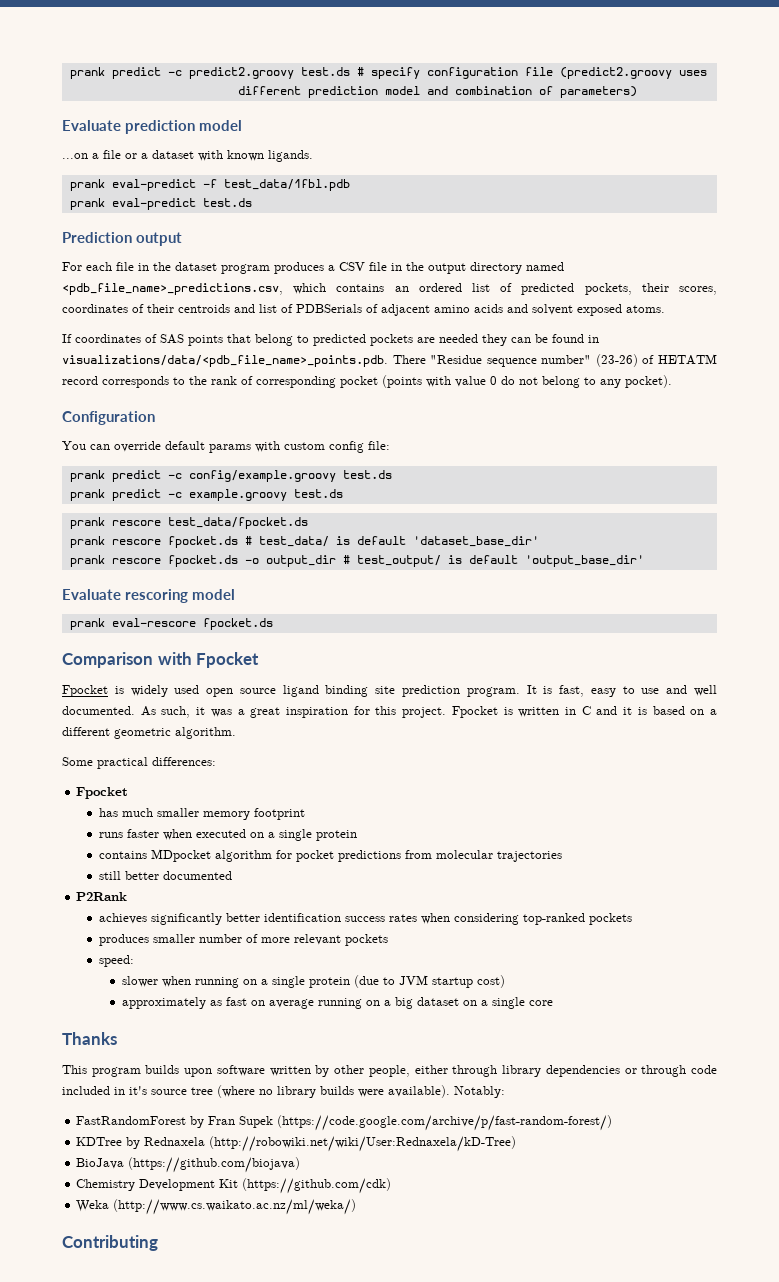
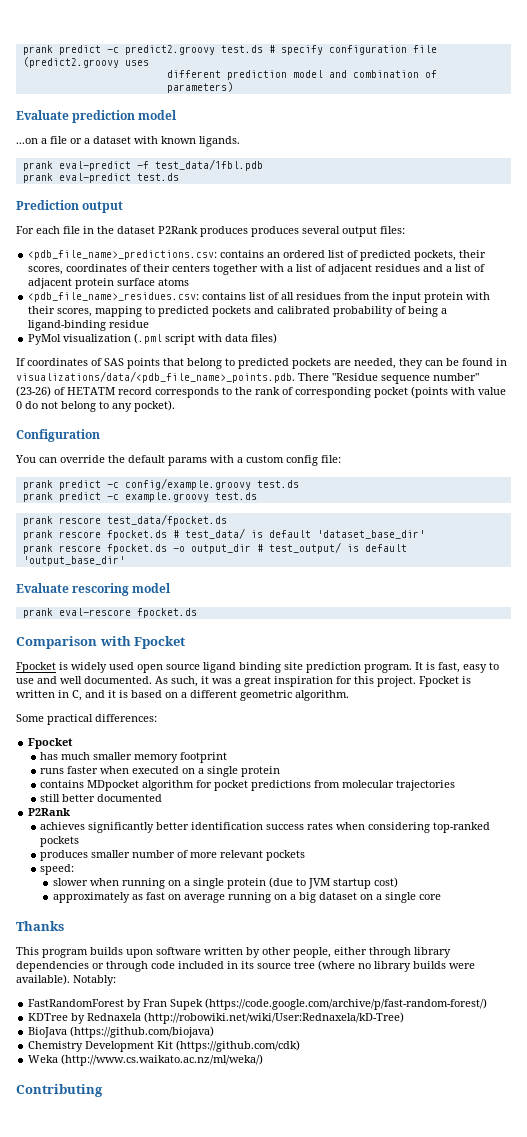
- For each file in the dataset program produces a CSV file in the output directory named <pdb_file_name>_predictions.csv, which contains an ordered list of predicted pockets, their scores, coordinates of their centroids and list of PDBSerials of adjacent amino acids and solvent exposed atoms.
+ For each file in the dataset P2Rank produces produces several output files:
+ <pdb_file_name>_predictions.csv: contains an ordered list of predicted pockets, their scores, coordinates of their centers together with a list of adjacent residues and a list of adjacent protein surface atoms
+ <pdb_file_name>_residues.csv: contains list of all residues from the input protein with their scores, mapping to predicted pockets and calibrated probability of being a ligand-binding residue
+ PyMol visualization (.pml script with data files)
- If coordinates of SAS points that belong to predicted pockets are needed they can be found in visualizations/data/<pdb_file_name>_points.pdb. There "Residue sequence number" (23-26) of HETATM record corresponds to the rank of corresponding pocket (points with value 0 do not belong to any pocket).
+ If coordinates of SAS points that belong to predicted pockets are needed, they can be found in visualizations/data/<pdb_file_name>_points.pdb. There "Residue sequence number" (23-26) of HETATM record corresponds to the rank of corresponding pocket (points with value 0 do not belong to any pocket).
- You can override default params with custom config file:
+ You can override the default params with a custom config file:
- Fpocket is written in C and it is based on a different geometric algorithm.
+ Fpocket is written in C, and it is based on a different geometric algorithm.
- This program builds upon software written by other people, either through library dependencies or through code included in it's source tree (where no library builds were available).
+ This program builds upon software written by other people, either through library dependencies or through code included in its source tree (where no library builds were available).

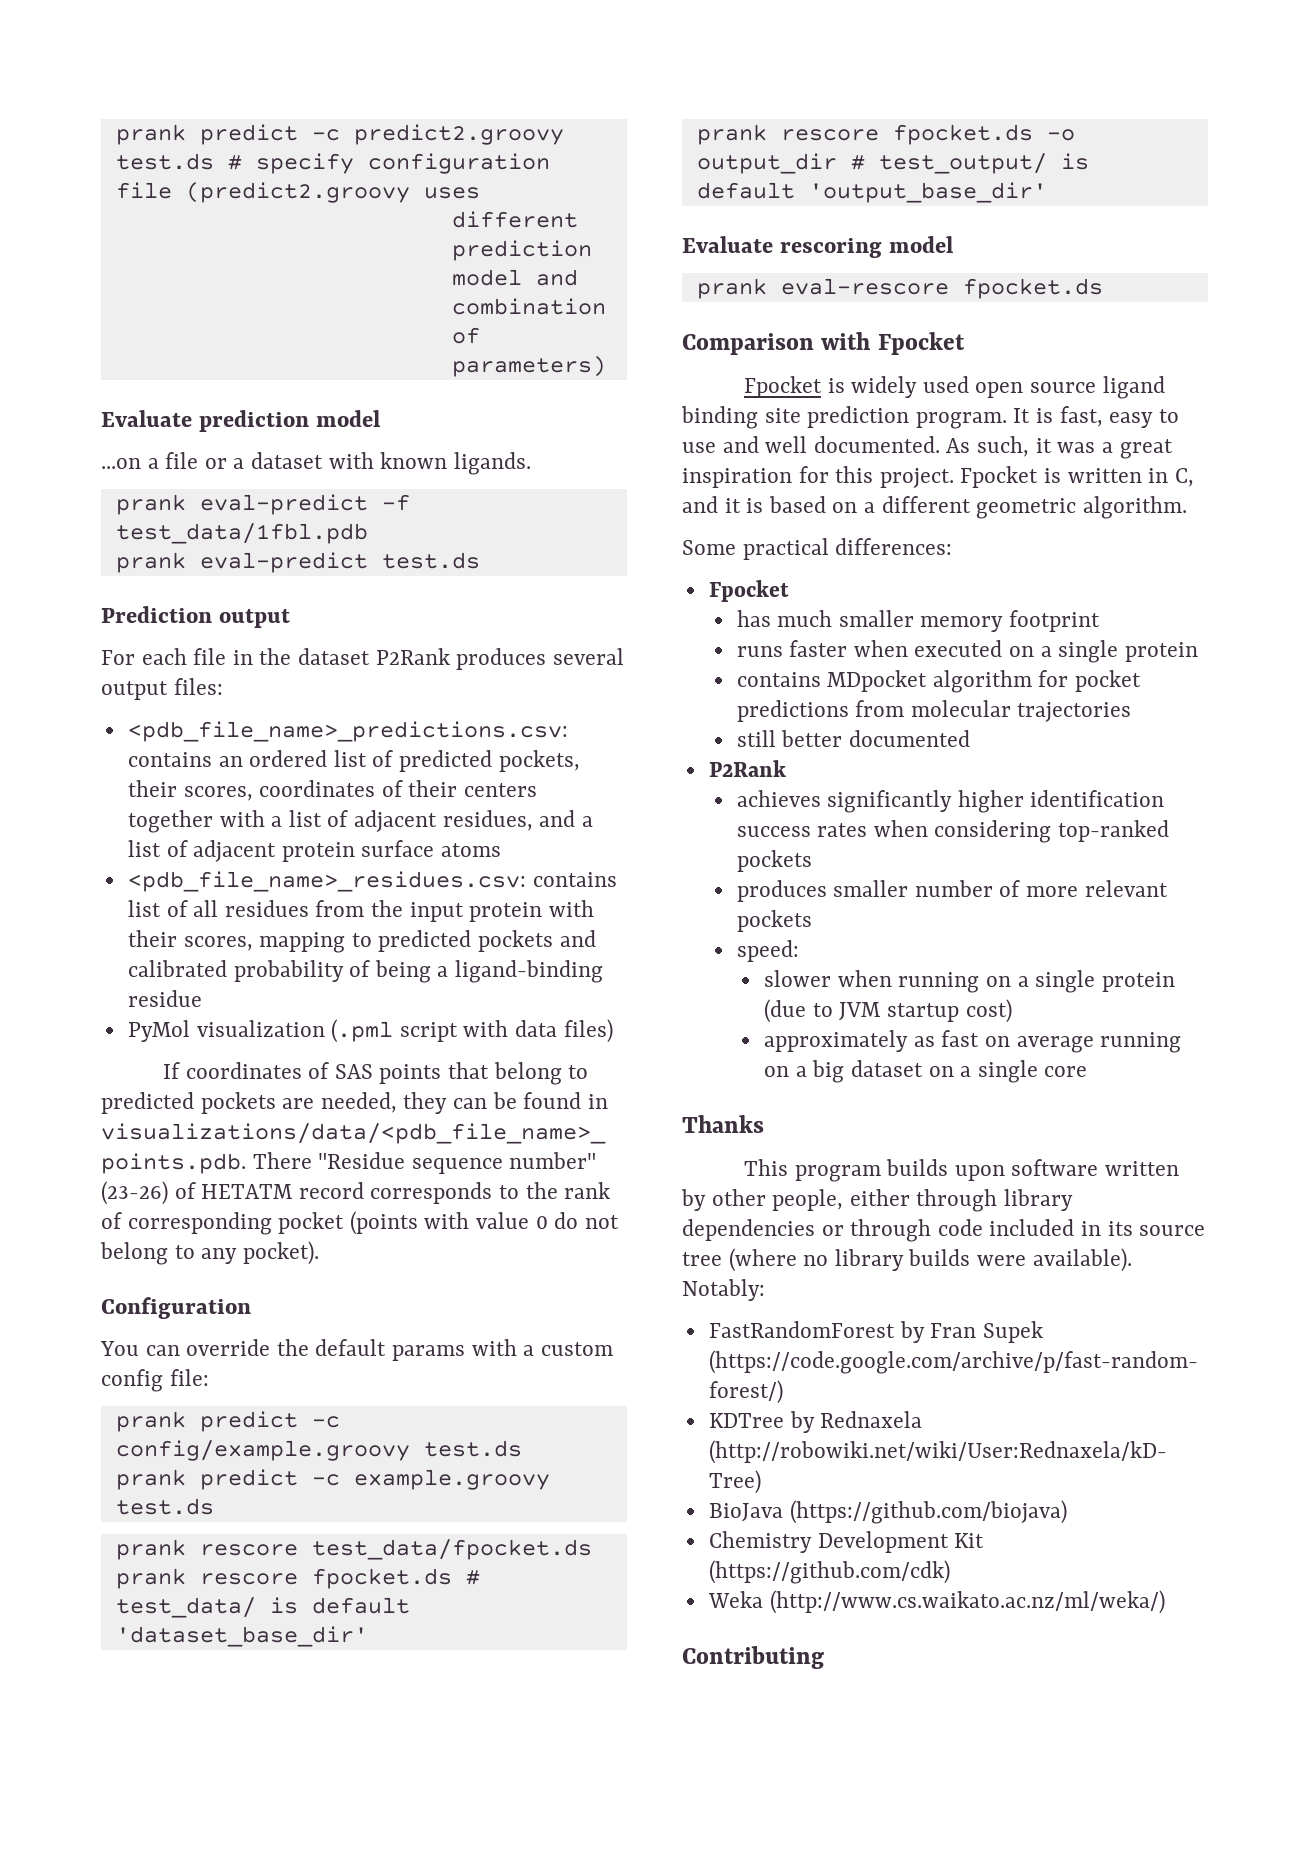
- For each file in the dataset P2Rank produces produces several output files:
+ For each file in the dataset P2Rank produces several output files:
- <pdb_file_name>_predictions.csv: contains an ordered list of predicted pockets, their scores, coordinates of their centers together with a list of adjacent residues and a list of adjacent protein surface atoms
+ <pdb_file_name>_predictions.csv: contains an ordered list of predicted pockets, their scores, coordinates of their centers together with a list of adjacent residues, and a list of adjacent protein surface atoms
- achieves significantly better identification success rates when considering top-ranked pockets
+ achieves significantly higher identification success rates when considering top-ranked pockets

